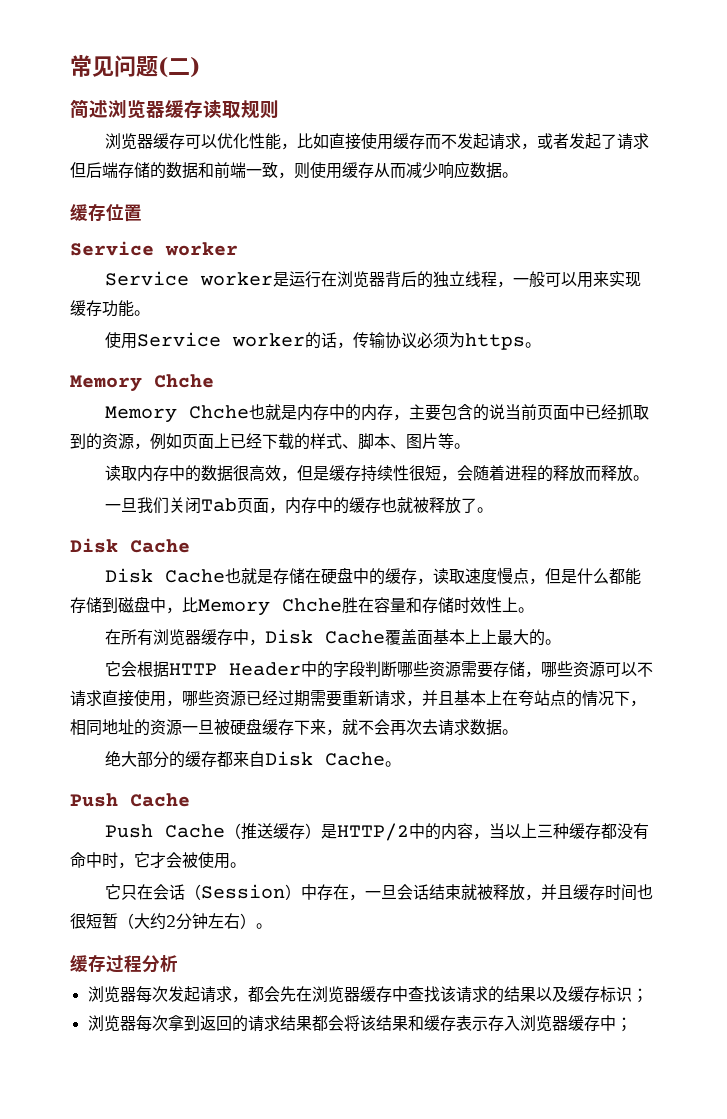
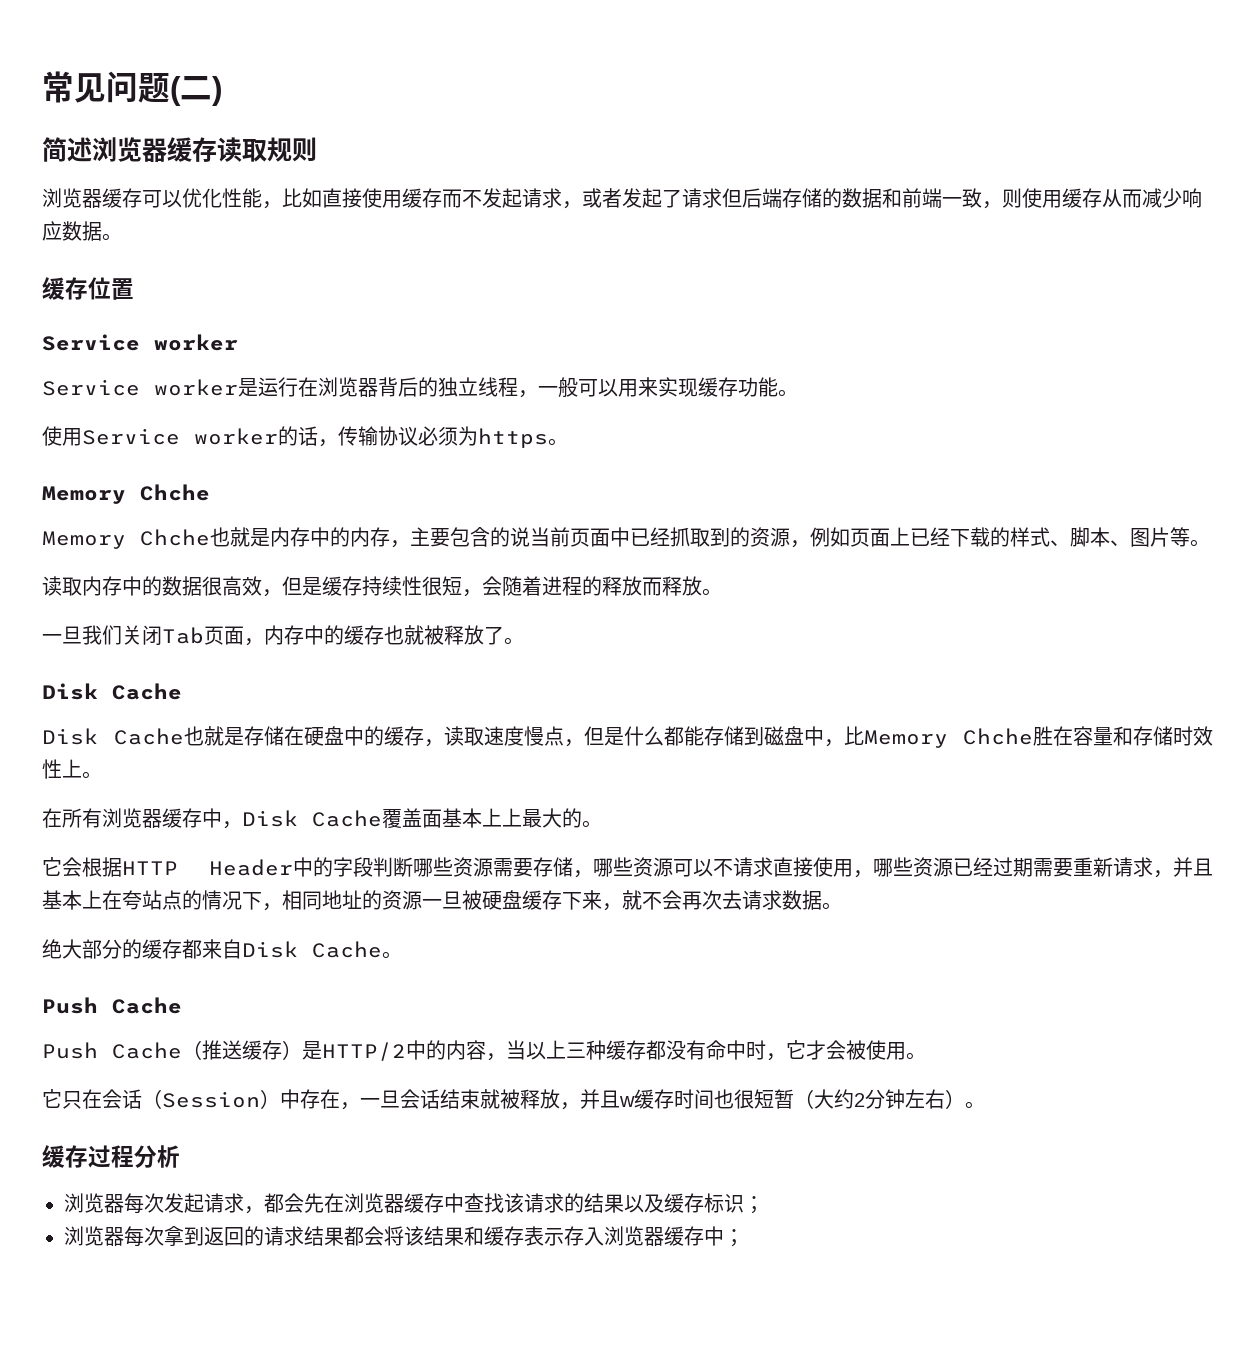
- 它只在会话（Session）中存在，一旦会话结束就被释放，并且缓存时间也很短暂（大约2分钟左右）。
+ 它只在会话（Session）中存在，一旦会话结束就被释放，并且w缓存时间也很短暂（大约2分钟左右）。

